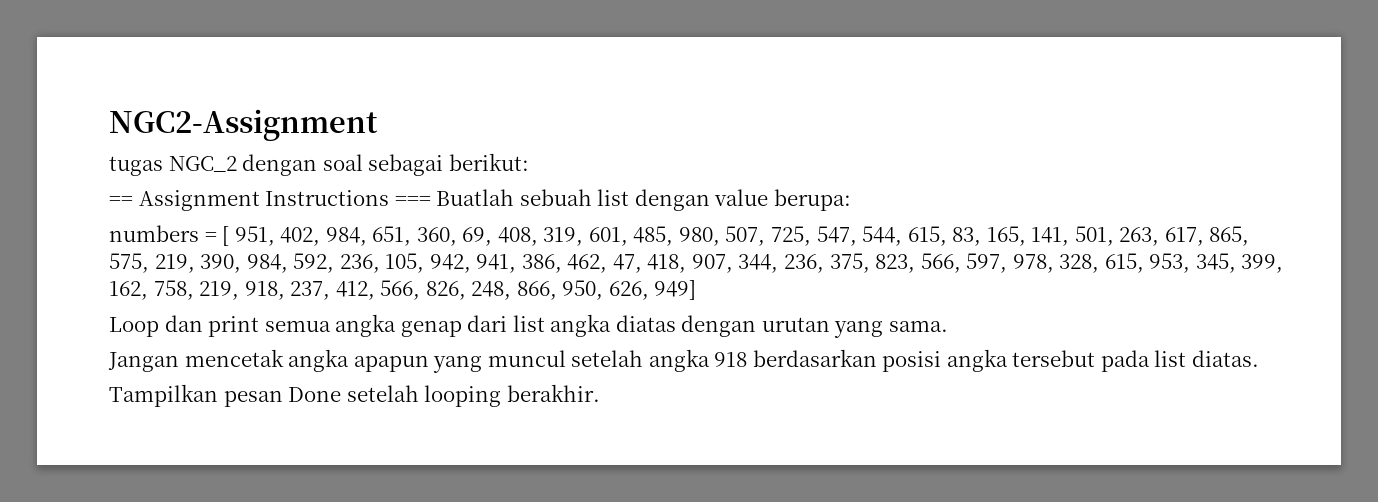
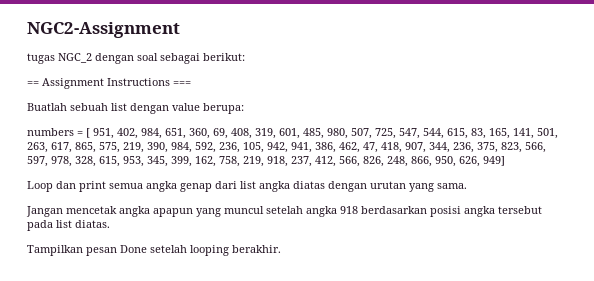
- == Assignment Instructions === Buatlah sebuah list dengan value berupa:
+ == Assignment Instructions ===
+ Buatlah sebuah list dengan value berupa:

